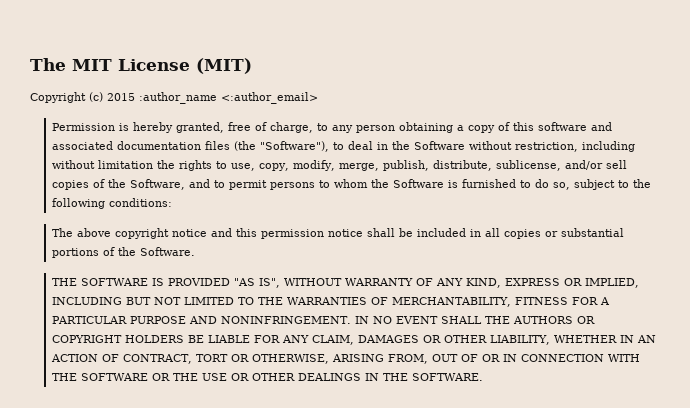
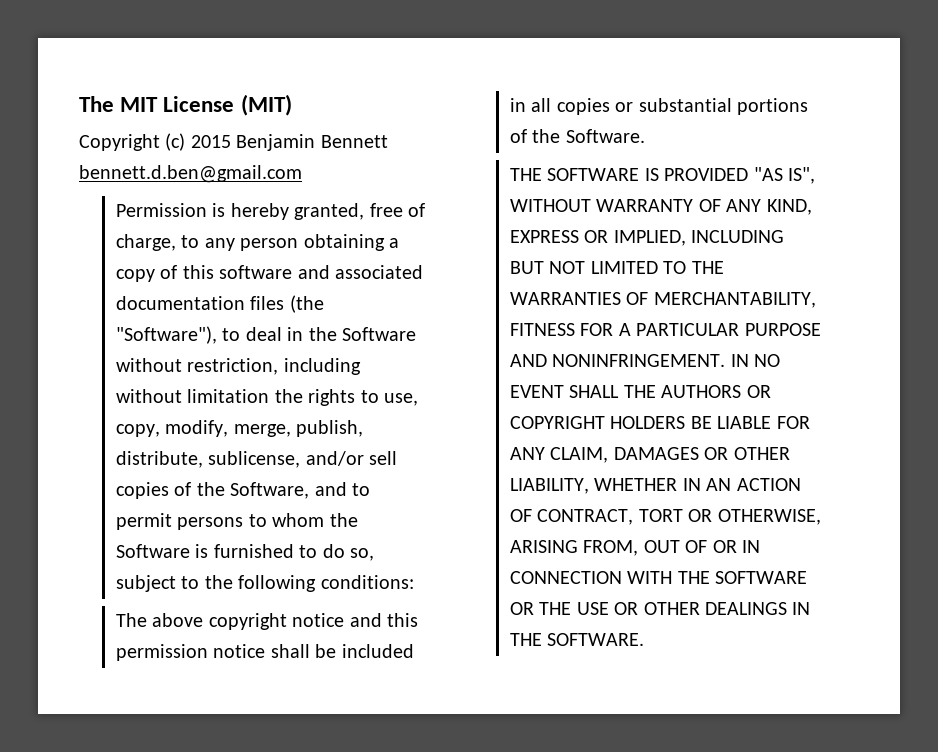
- Copyright (c) 2015 :author_name <:author_email>
+ Copyright (c) 2015 Benjamin Bennett bennett.d.ben@gmail.com

